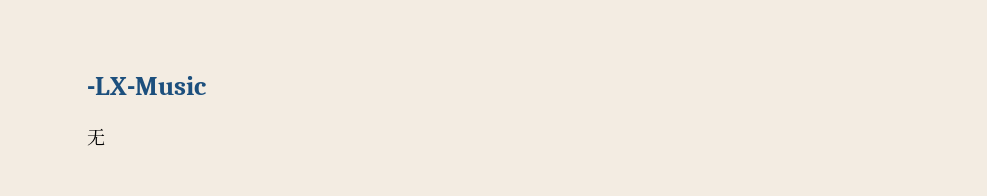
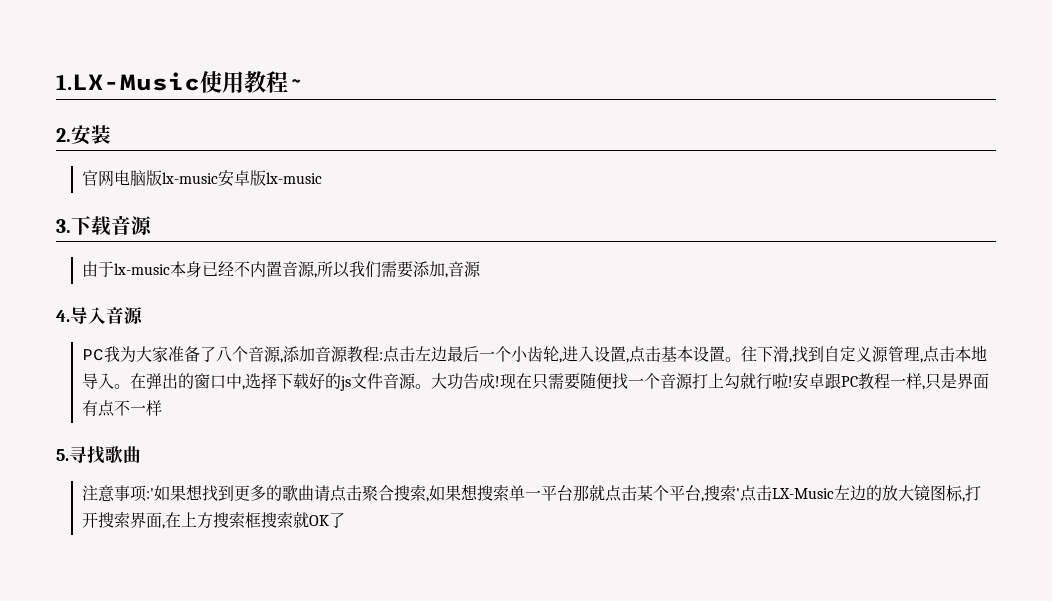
- -LX-Music
- 无
+ 1.LX-Music使用教程~
+ 2.安装
+ 官网电脑版lx-music安卓版lx-music
+ 3.下载音源
+ 由于lx-music本身已经不内置音源,所以我们需要添加,音源
+ 4.导入音源
+ PC我为大家准备了八个音源,添加音源教程:点击左边最后一个小齿轮,进入设置,点击基本设置。往下滑,找到自定义源管理,点击本地导入。在弹出的窗口中,选择下载好的js文件音源。大功告成!现在只需要随便找一个音源打上勾就行啦!安卓跟PC教程一样,只是界面有点不一样
+ 5.寻找歌曲
+ 注意事项:'如果想找到更多的歌曲请点击聚合搜索,如果想搜索单一平台那就点击某个平台,搜索'点击LX-Music左边的放大镜图标,打开搜索界面,在上方搜索框搜索就OK了

